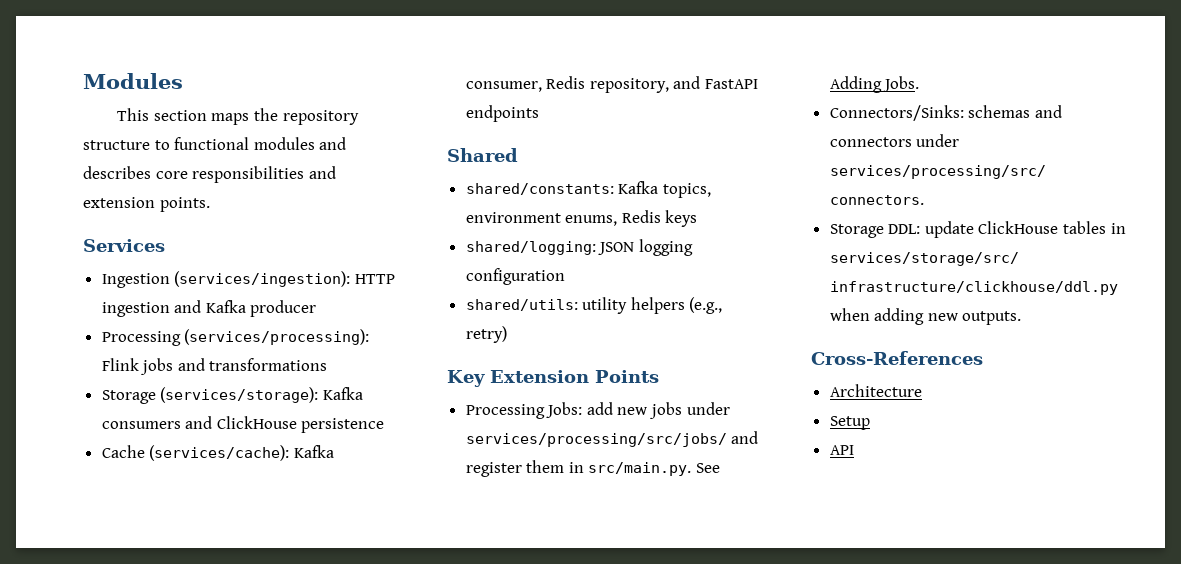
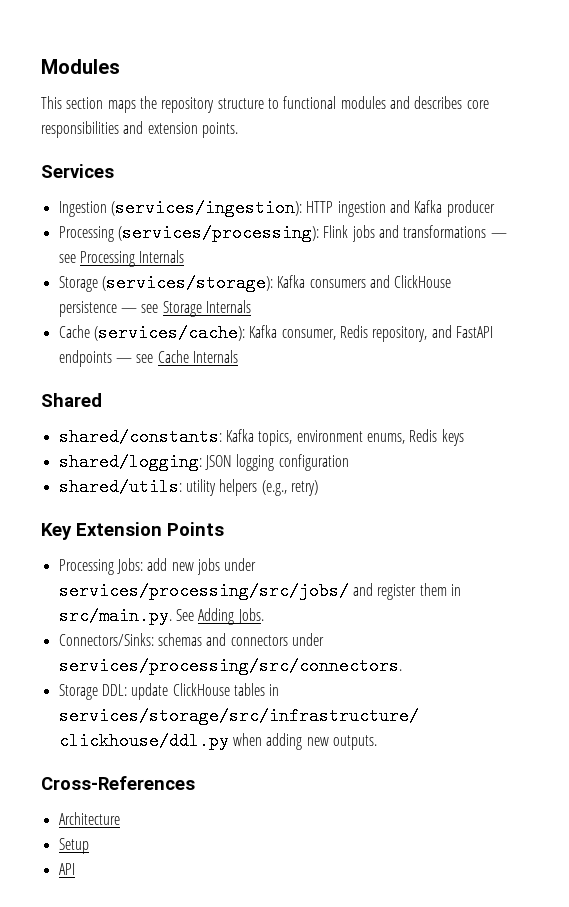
- Processing (services/processing): Flink jobs and transformations
+ Processing (services/processing): Flink jobs and transformations — see Processing Internals
- Storage (services/storage): Kafka consumers and ClickHouse persistence
+ Storage (services/storage): Kafka consumers and ClickHouse persistence — see Storage Internals
- Cache (services/cache): Kafka consumer, Redis repository, and FastAPI endpoints
+ Cache (services/cache): Kafka consumer, Redis repository, and FastAPI endpoints — see Cache Internals

